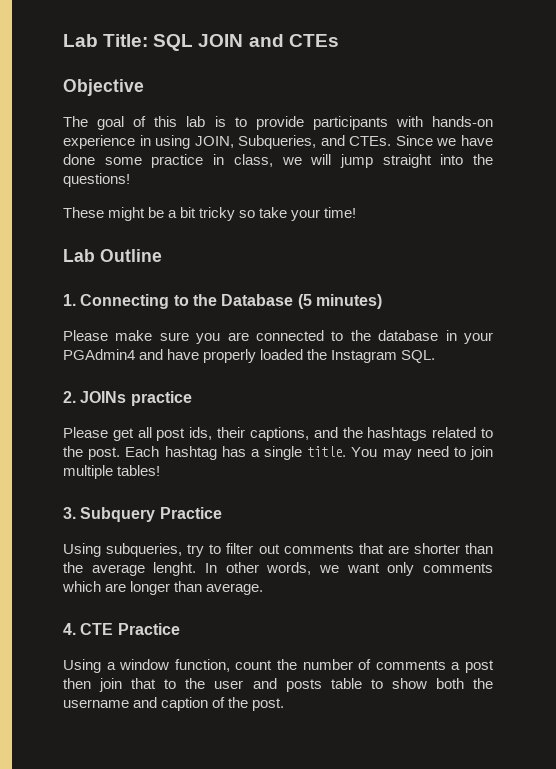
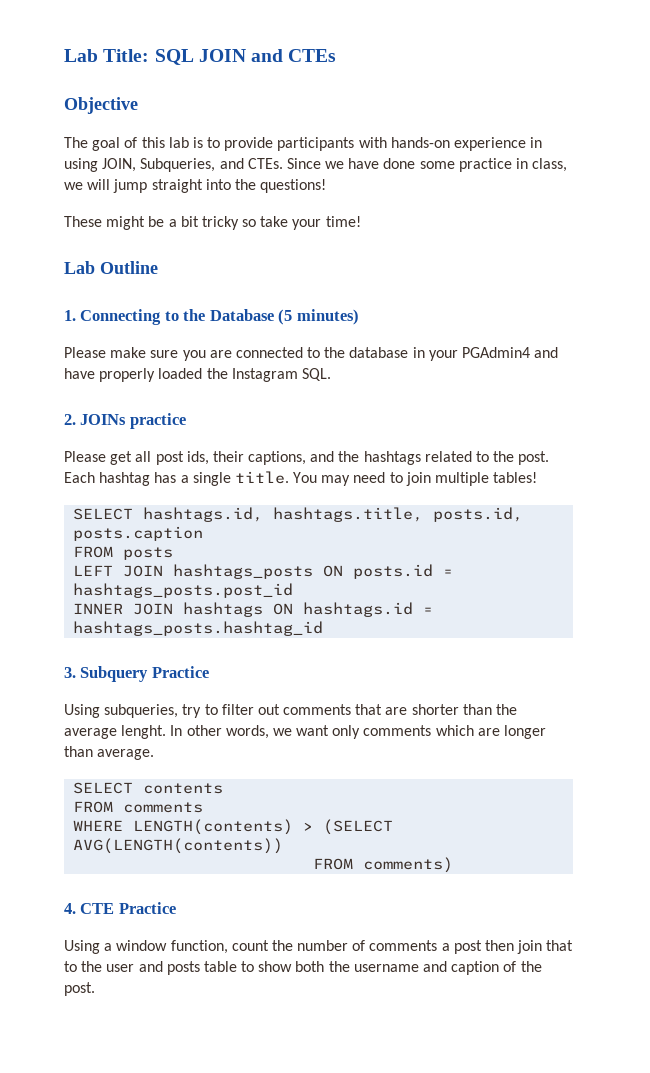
+ SELECT hashtags.id, hashtags.title, posts.id, posts.caption
+ FROM posts
+ LEFT JOIN hashtags_posts ON posts.id = hashtags_posts.post_id
+ INNER JOIN hashtags ON hashtags.id = hashtags_posts.hashtag_id
+ SELECT contents
+ FROM comments
+ WHERE LENGTH(contents) > (SELECT AVG(LENGTH(contents))
+ FROM comments)

